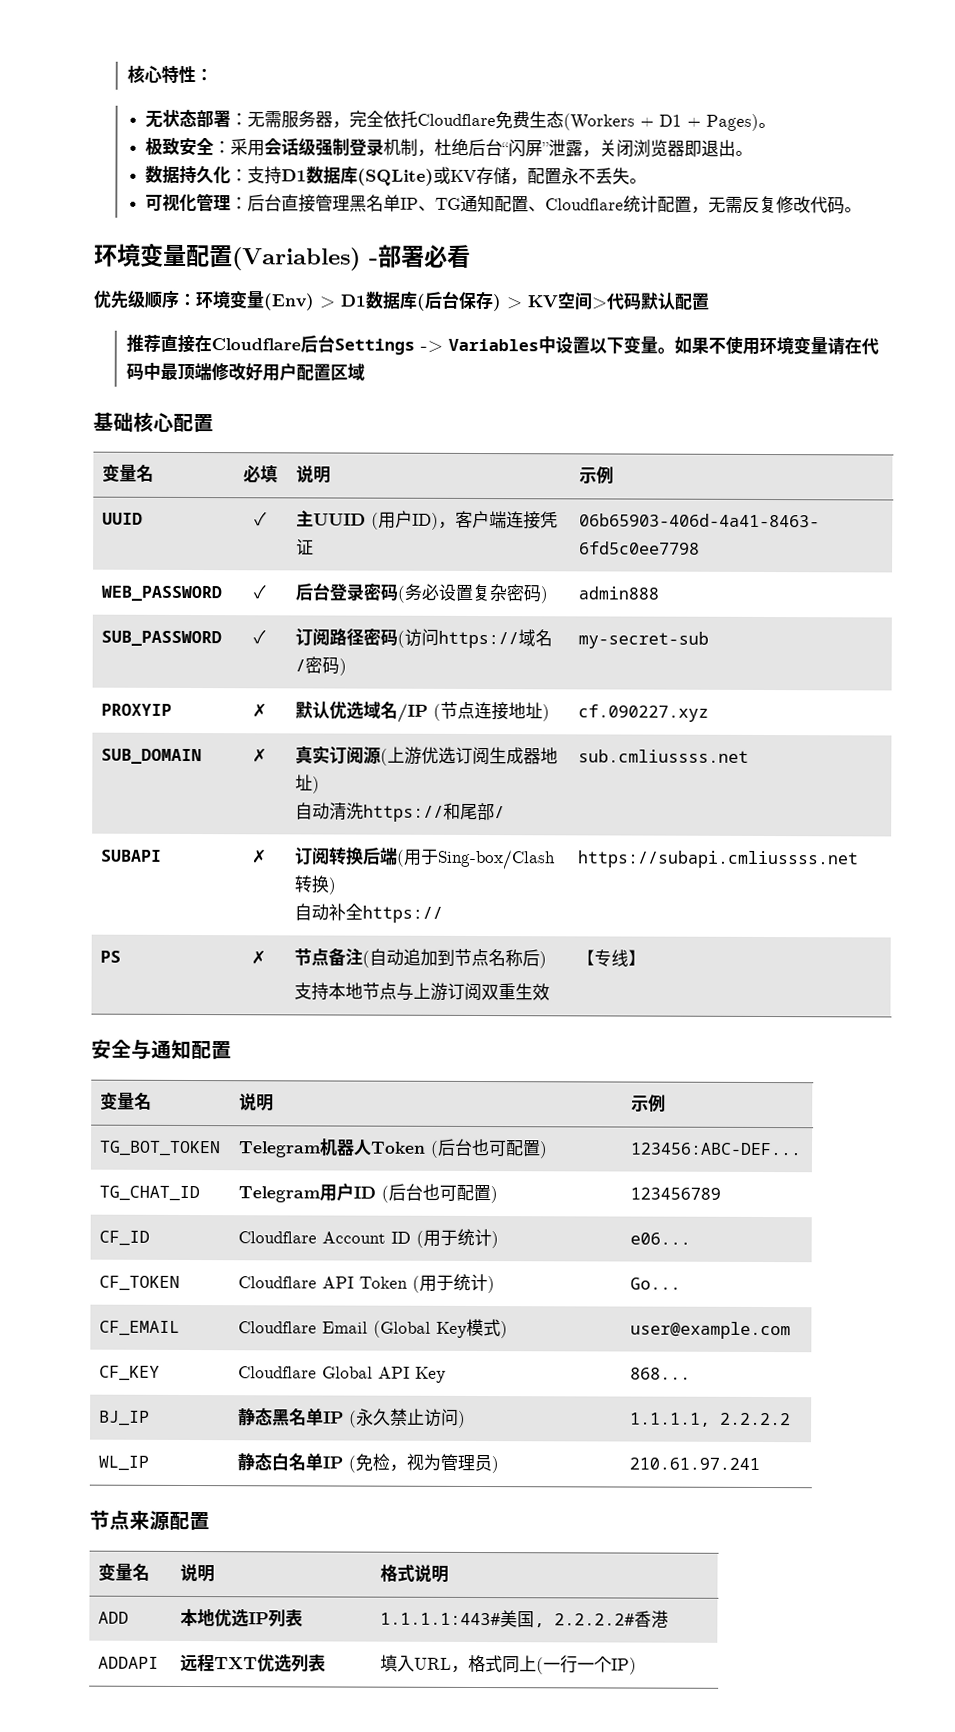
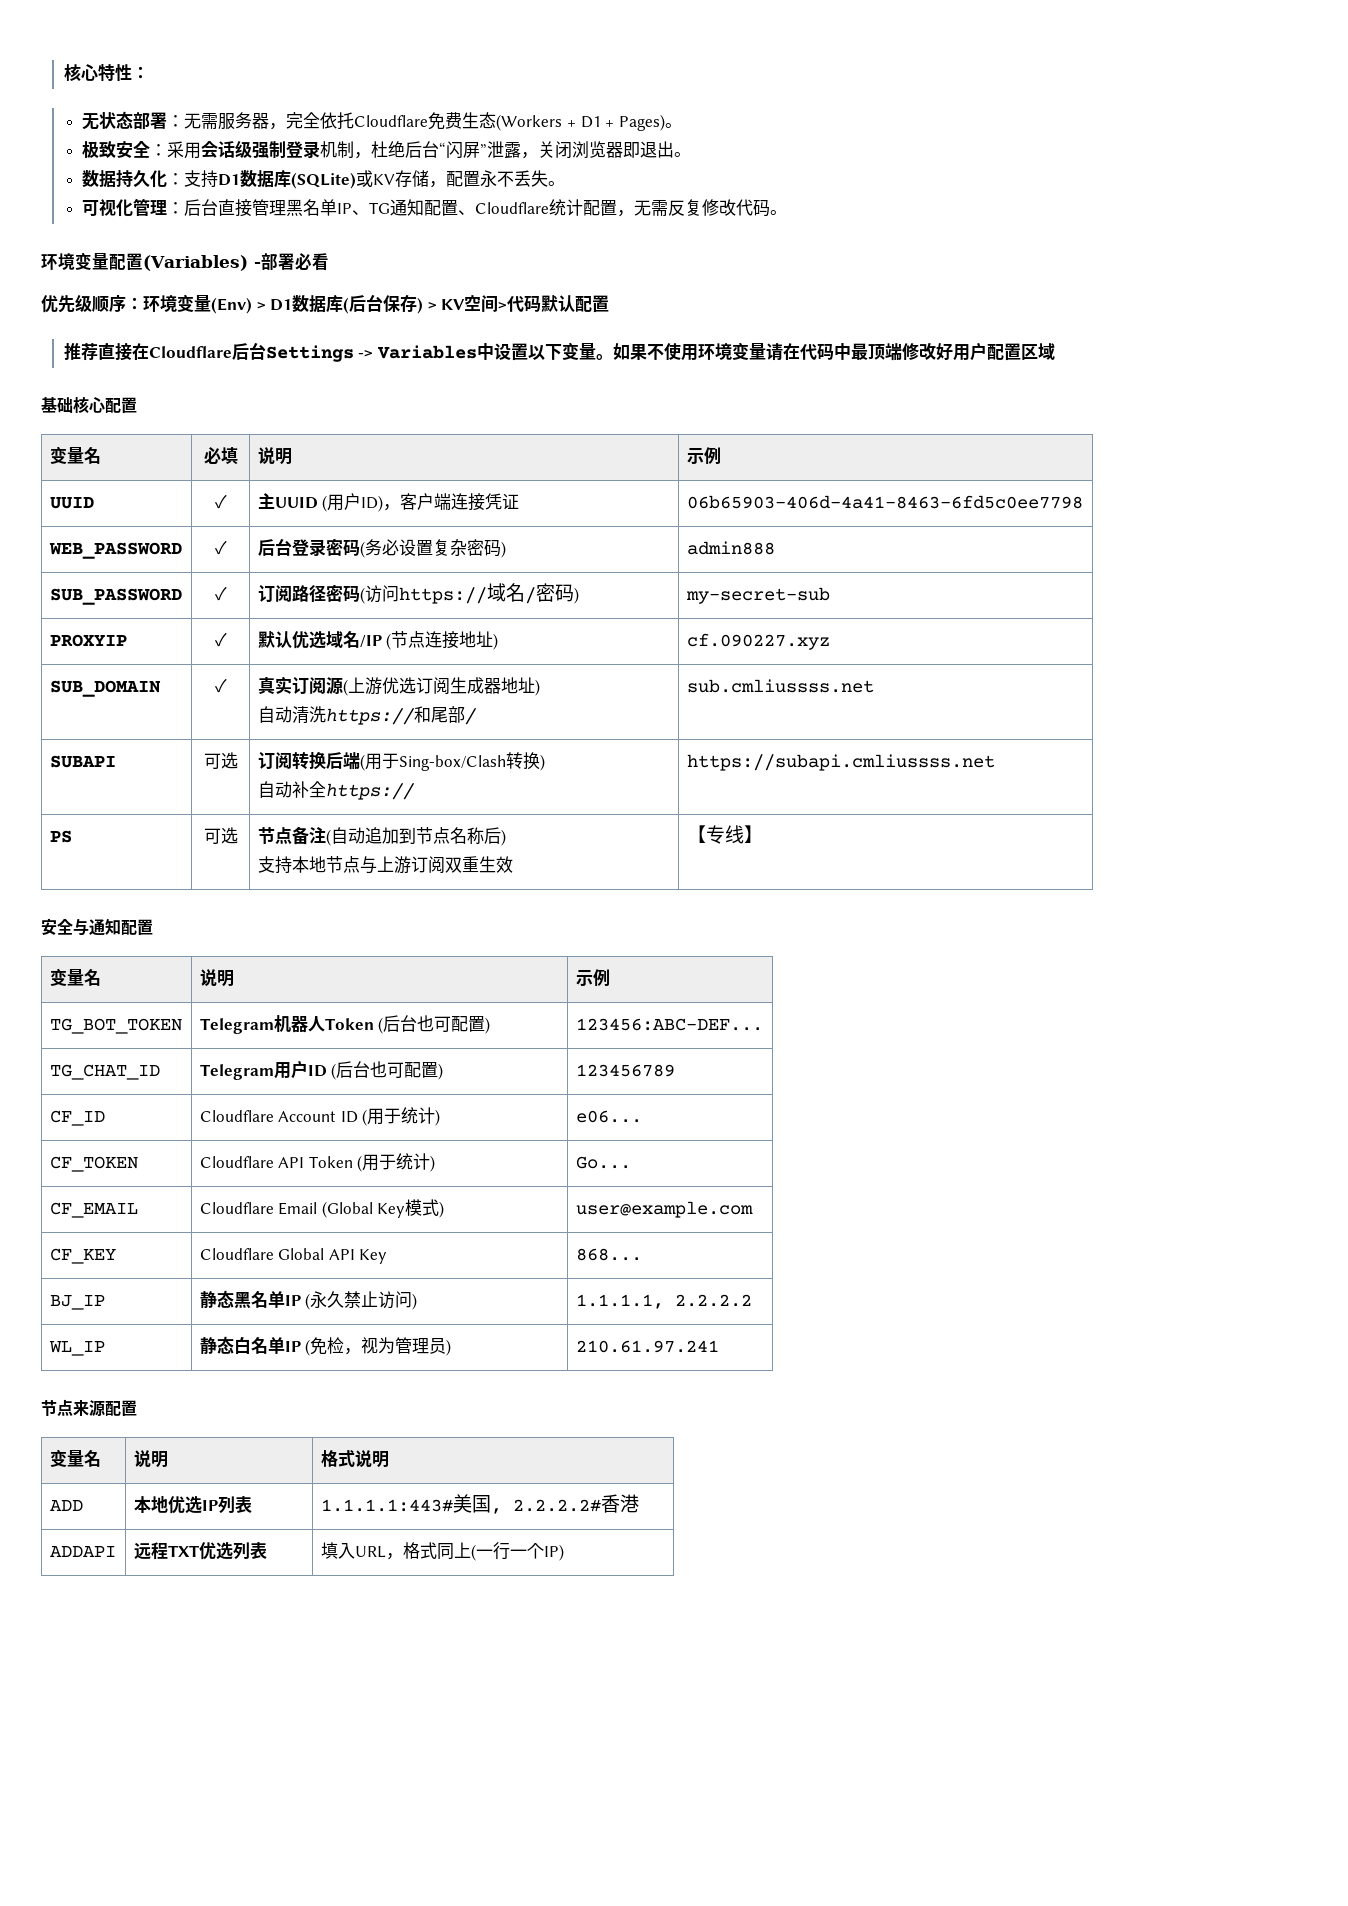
- PROXYIP | ✗ | 默认优选域名/IP (节点连接地址) | cf.090227.xyz
+ PROXYIP | ✓ | 默认优选域名/IP (节点连接地址) | cf.090227.xyz
- SUB_DOMAIN | ✗ | 真实订阅源(上游优选订阅生成器地址)
+ SUB_DOMAIN | ✓ | 真实订阅源(上游优选订阅生成器地址)
- SUBAPI | ✗ | 订阅转换后端(用于Sing-box/Clash转换)
+ SUBAPI | 可选 | 订阅转换后端(用于Sing-box/Clash转换)
- PS | ✗ | 节点备注(自动追加到节点名称后)
+ PS | 可选 | 节点备注(自动追加到节点名称后)

